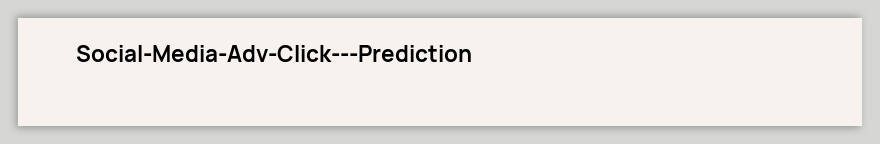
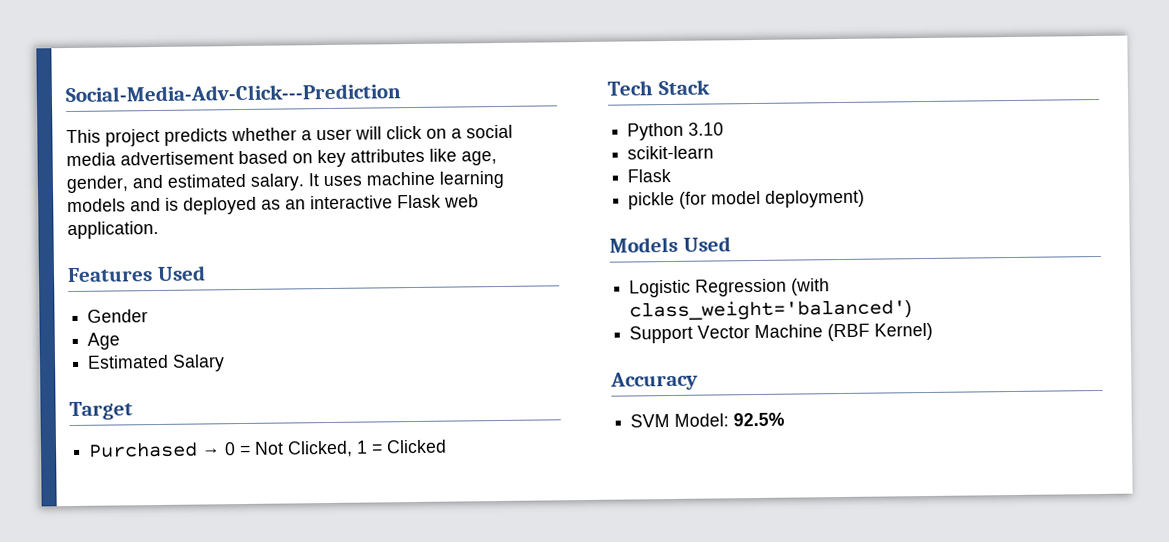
+ This project predicts whether a user will click on a social media advertisement based on key attributes like age, gender, and estimated salary. It uses machine learning models and is deployed as an interactive Flask web application.
+ Features Used
+ Gender
+ Age
+ Estimated Salary
+ Target
+ Purchased → 0 = Not Clicked, 1 = Clicked
+ Tech Stack
+ Python 3.10
+ scikit-learn
+ Flask
+ pickle (for model deployment)
+ Models Used
+ Logistic Regression (with class_weight='balanced')
+ Support Vector Machine (RBF Kernel)
+ Accuracy
+ SVM Model: 92.5%

